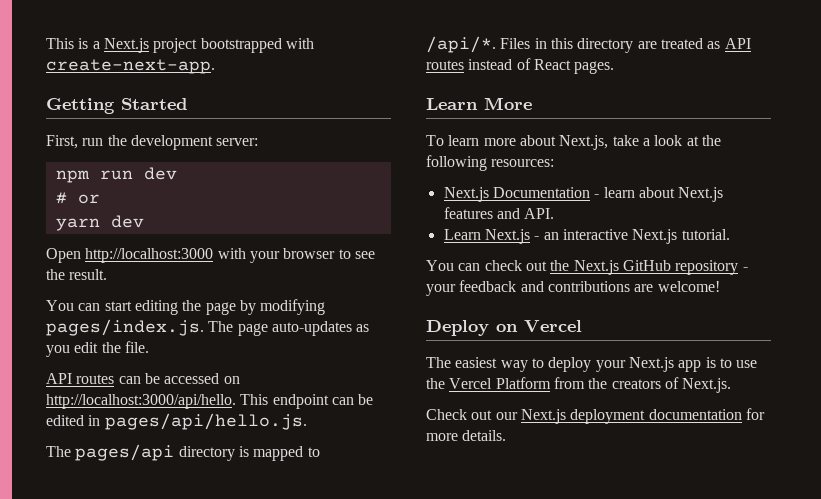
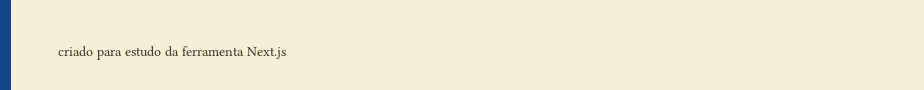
- This is a Next.js project bootstrapped with create-next-app.
- Getting Started
- First, run the development server:
- npm run dev
- # or
- yarn dev
- Open http://localhost:3000 with your browser to see the result.
- You can start editing the page by modifying pages/index.js. The page auto-updates as you edit the file.
- API routes can be accessed on http://localhost:3000/api/hello. This endpoint can be edited in pages/api/hello.js.
- The pages/api directory is mapped to /api/*. Files in this directory are treated as API routes instead of React pages.
- Learn More
- To learn more about Next.js, take a look at the following resources:
- Next.js Documentation - learn about Next.js features and API.
- Learn Next.js - an interactive Next.js tutorial.
- You can check out the Next.js GitHub repository - your feedback and contributions are welcome!
- Deploy on Vercel
- The easiest way to deploy your Next.js app is to use the Vercel Platform from the creators of Next.js.
- Check out our Next.js deployment documentation for more details.
+ criado para estudo da ferramenta Next.js

